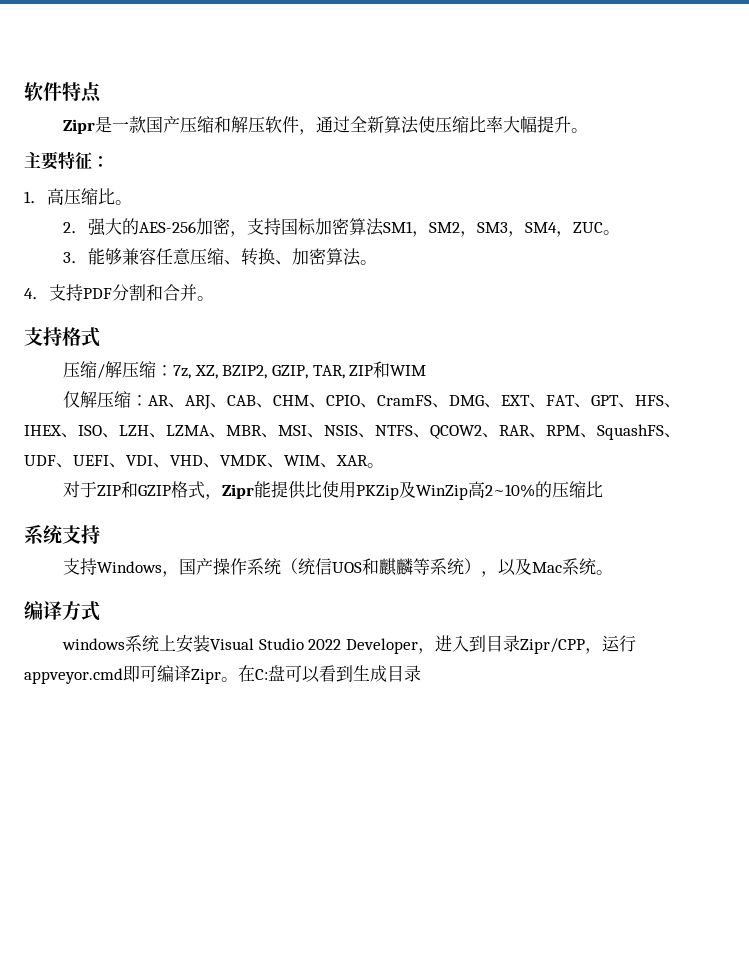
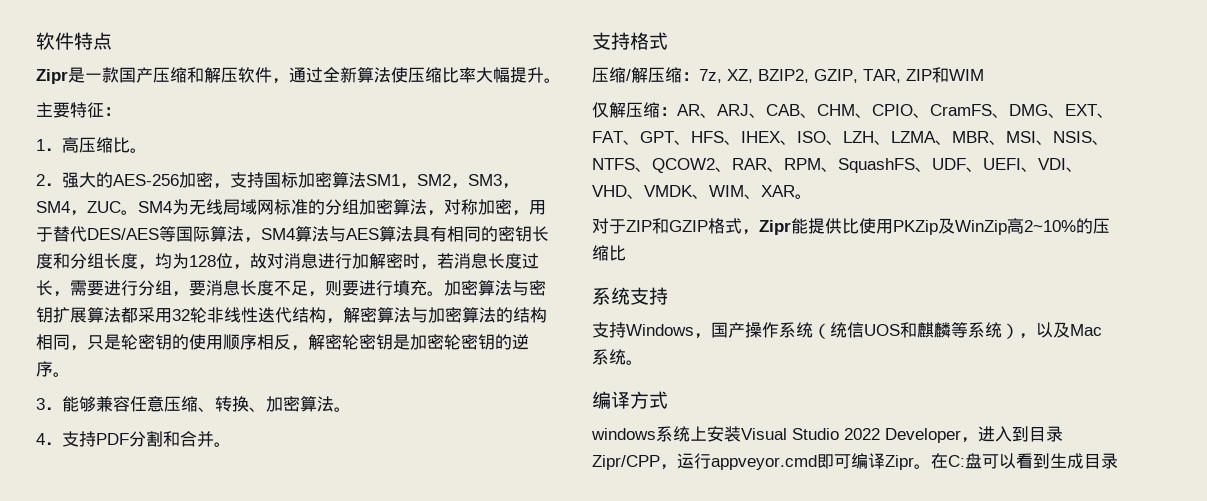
+ SM4为无线局域网标准的分组加密算法，对称加密，用于替代DES/AES等国际算法，SM4算法与AES算法具有相同的密钥长度和分组长度，均为128位，故对消息进行加解密时，若消息长度过长，需要进行分组，要消息长度不足，则要进行填充。加密算法与密钥扩展算法都采用32轮非线性迭代结构，解密算法与加密算法的结构相同，只是轮密钥的使用顺序相反，解密轮密钥是加密轮密钥的逆序。

